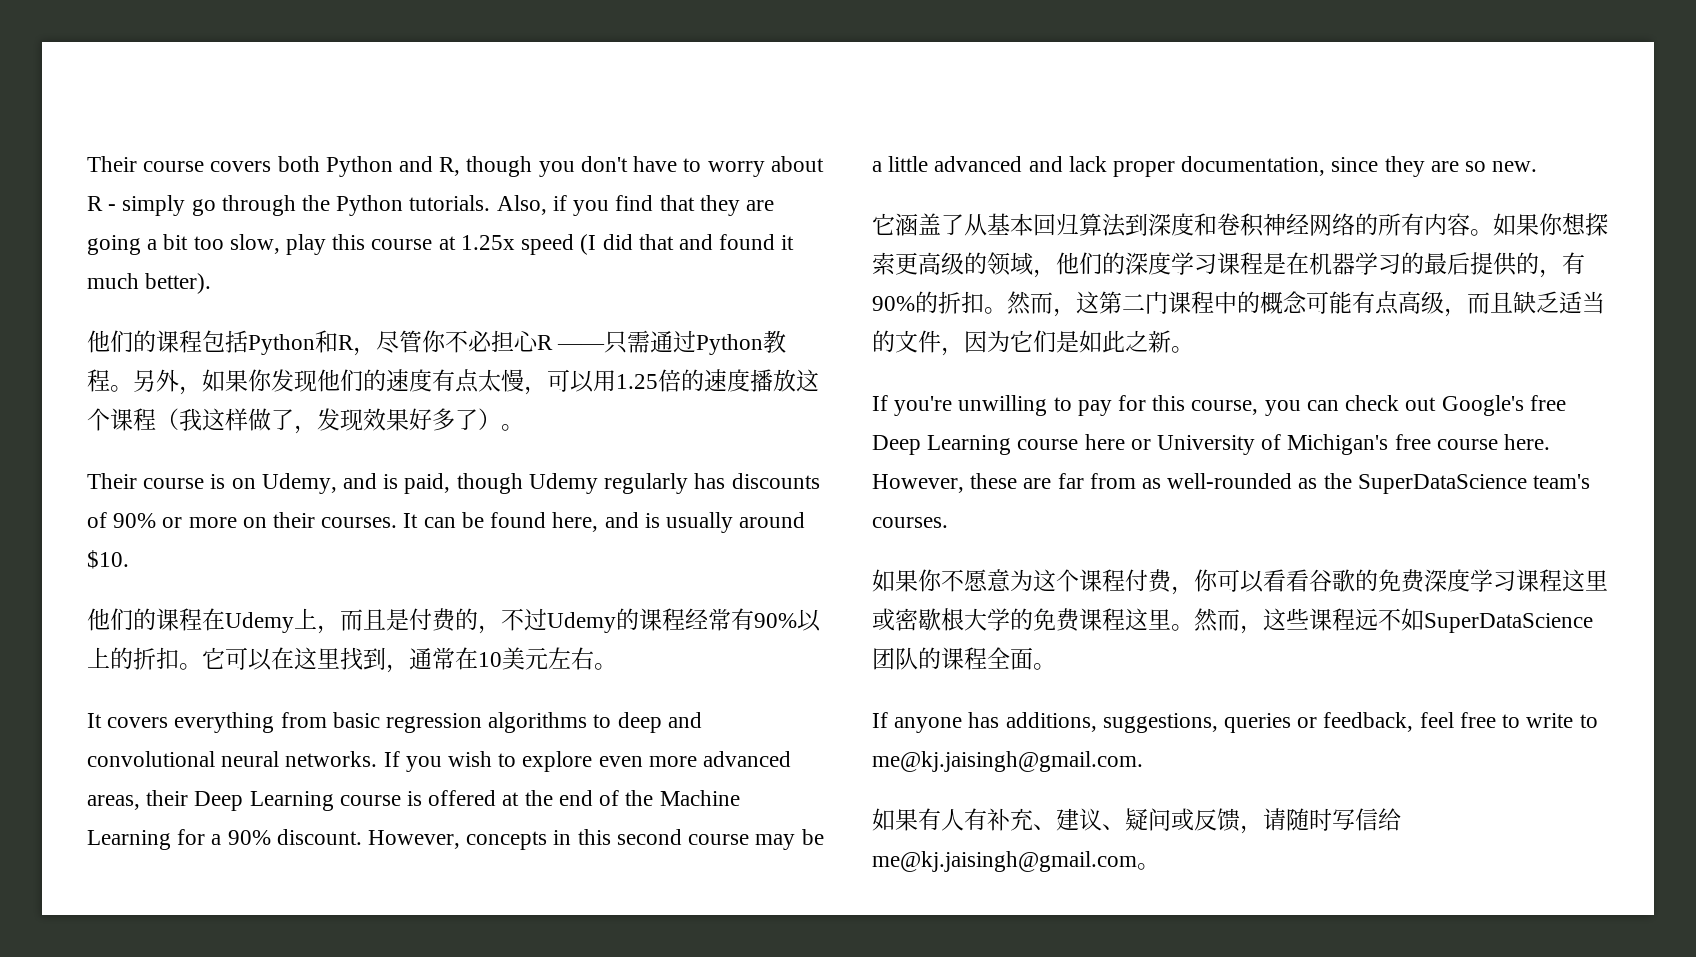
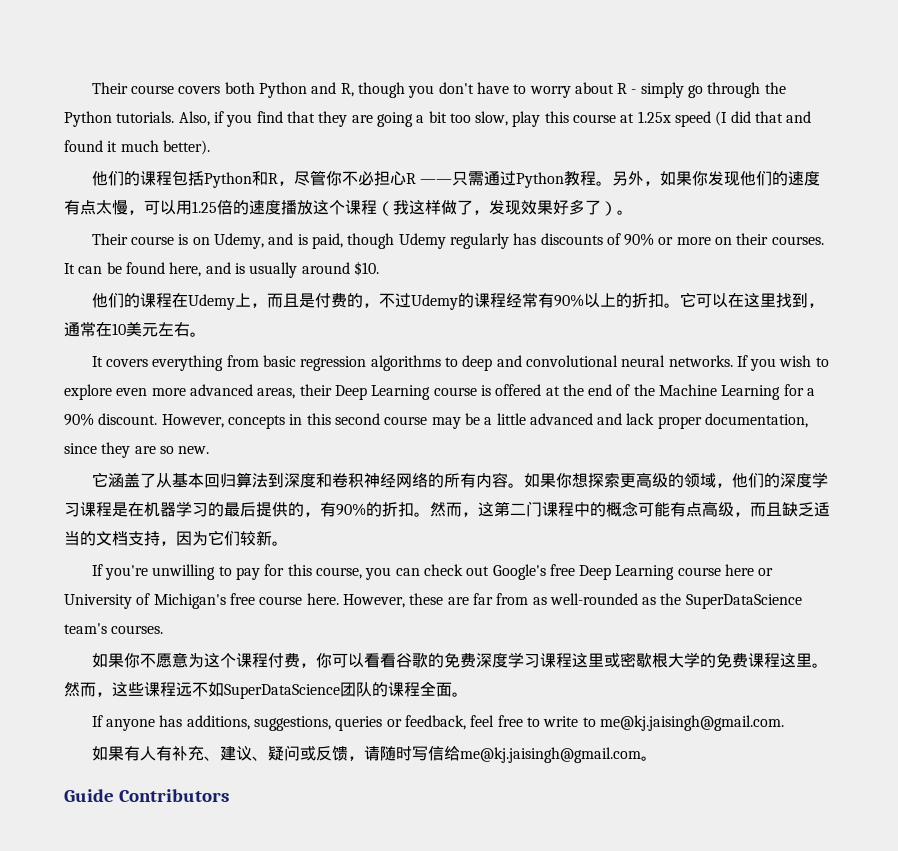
- 然而，这第二门课程中的概念可能有点高级，而且缺乏适当的文件，因为它们是如此之新。
+ 然而，这第二门课程中的概念可能有点高级，而且缺乏适当的文档支持，因为它们较新。
+ Guide Contributors

